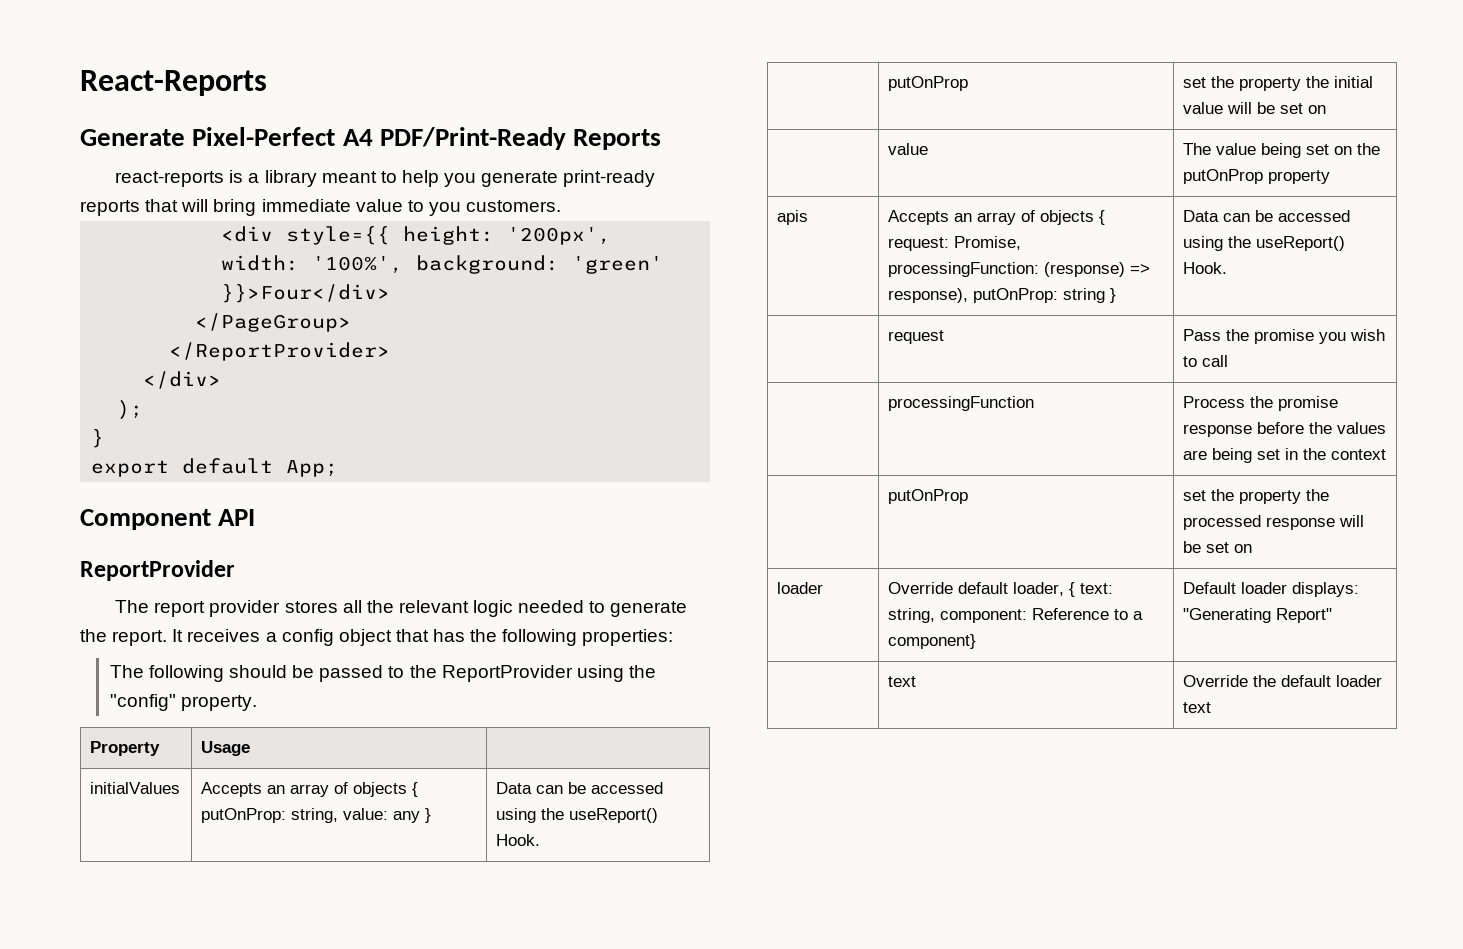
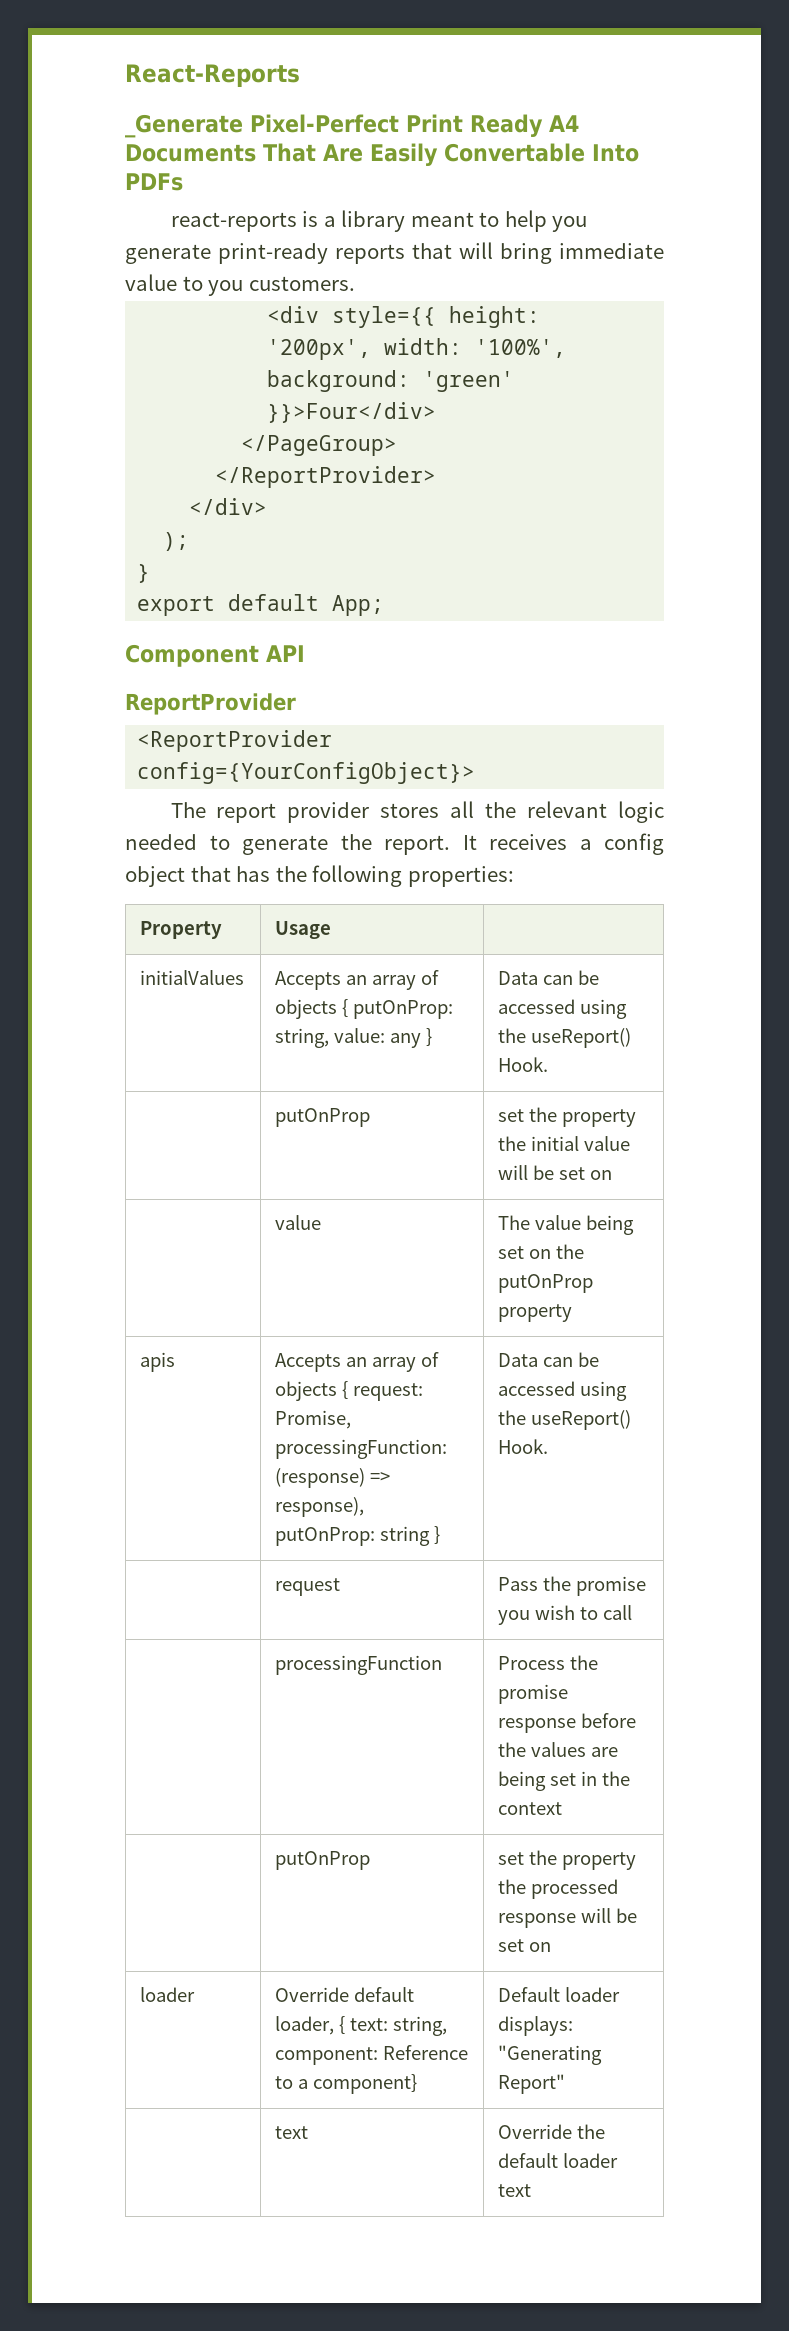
- Generate Pixel-Perfect A4 PDF/Print-Ready Reports
+ _Generate Pixel-Perfect Print Ready A4 Documents That Are Easily Convertable Into PDFs
+ <ReportProvider config={YourConfigObject}>
- The following should be passed to the ReportProvider using the "config" property.

